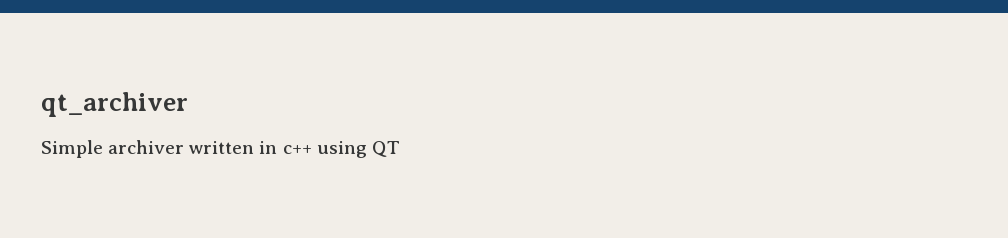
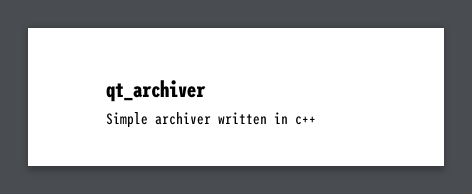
- Simple archiver written in c++ using QT
+ Simple archiver written in c++

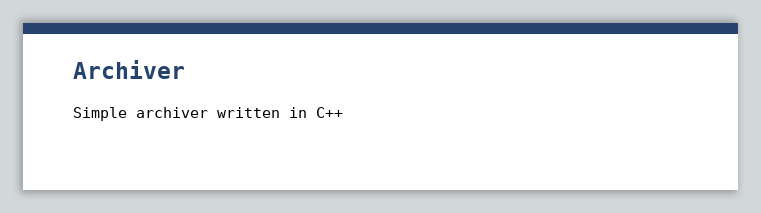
- qt_archiver
+ Archiver
- Simple archiver written in c++
+ Simple archiver written in C++

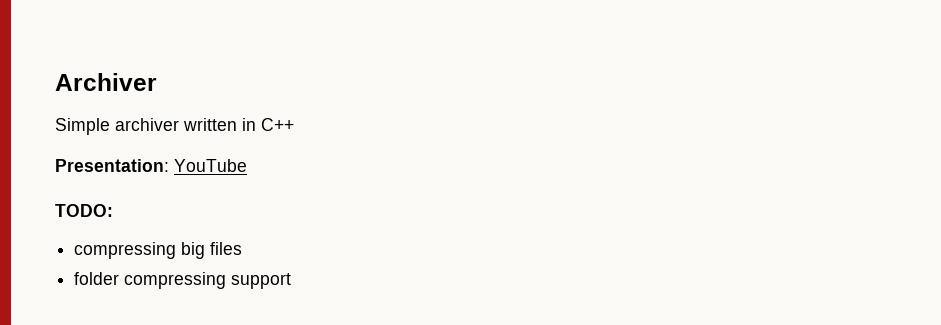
+ Presentation: YouTube
+ TODO:
+ compressing big files
+ folder compressing support

